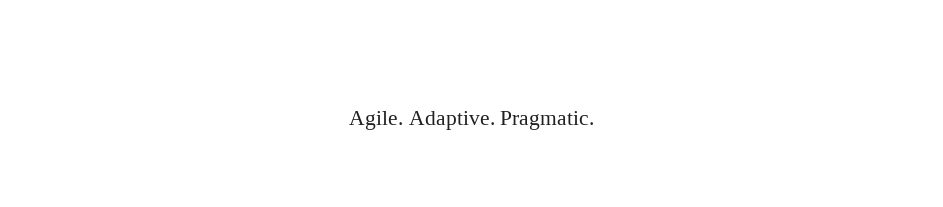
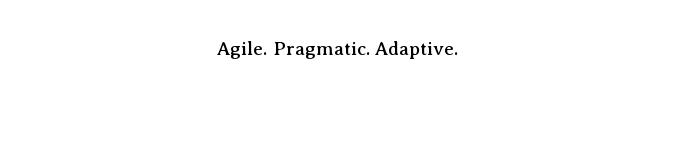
- Adaptive. Pragmatic.
+ Pragmatic. Adaptive.

